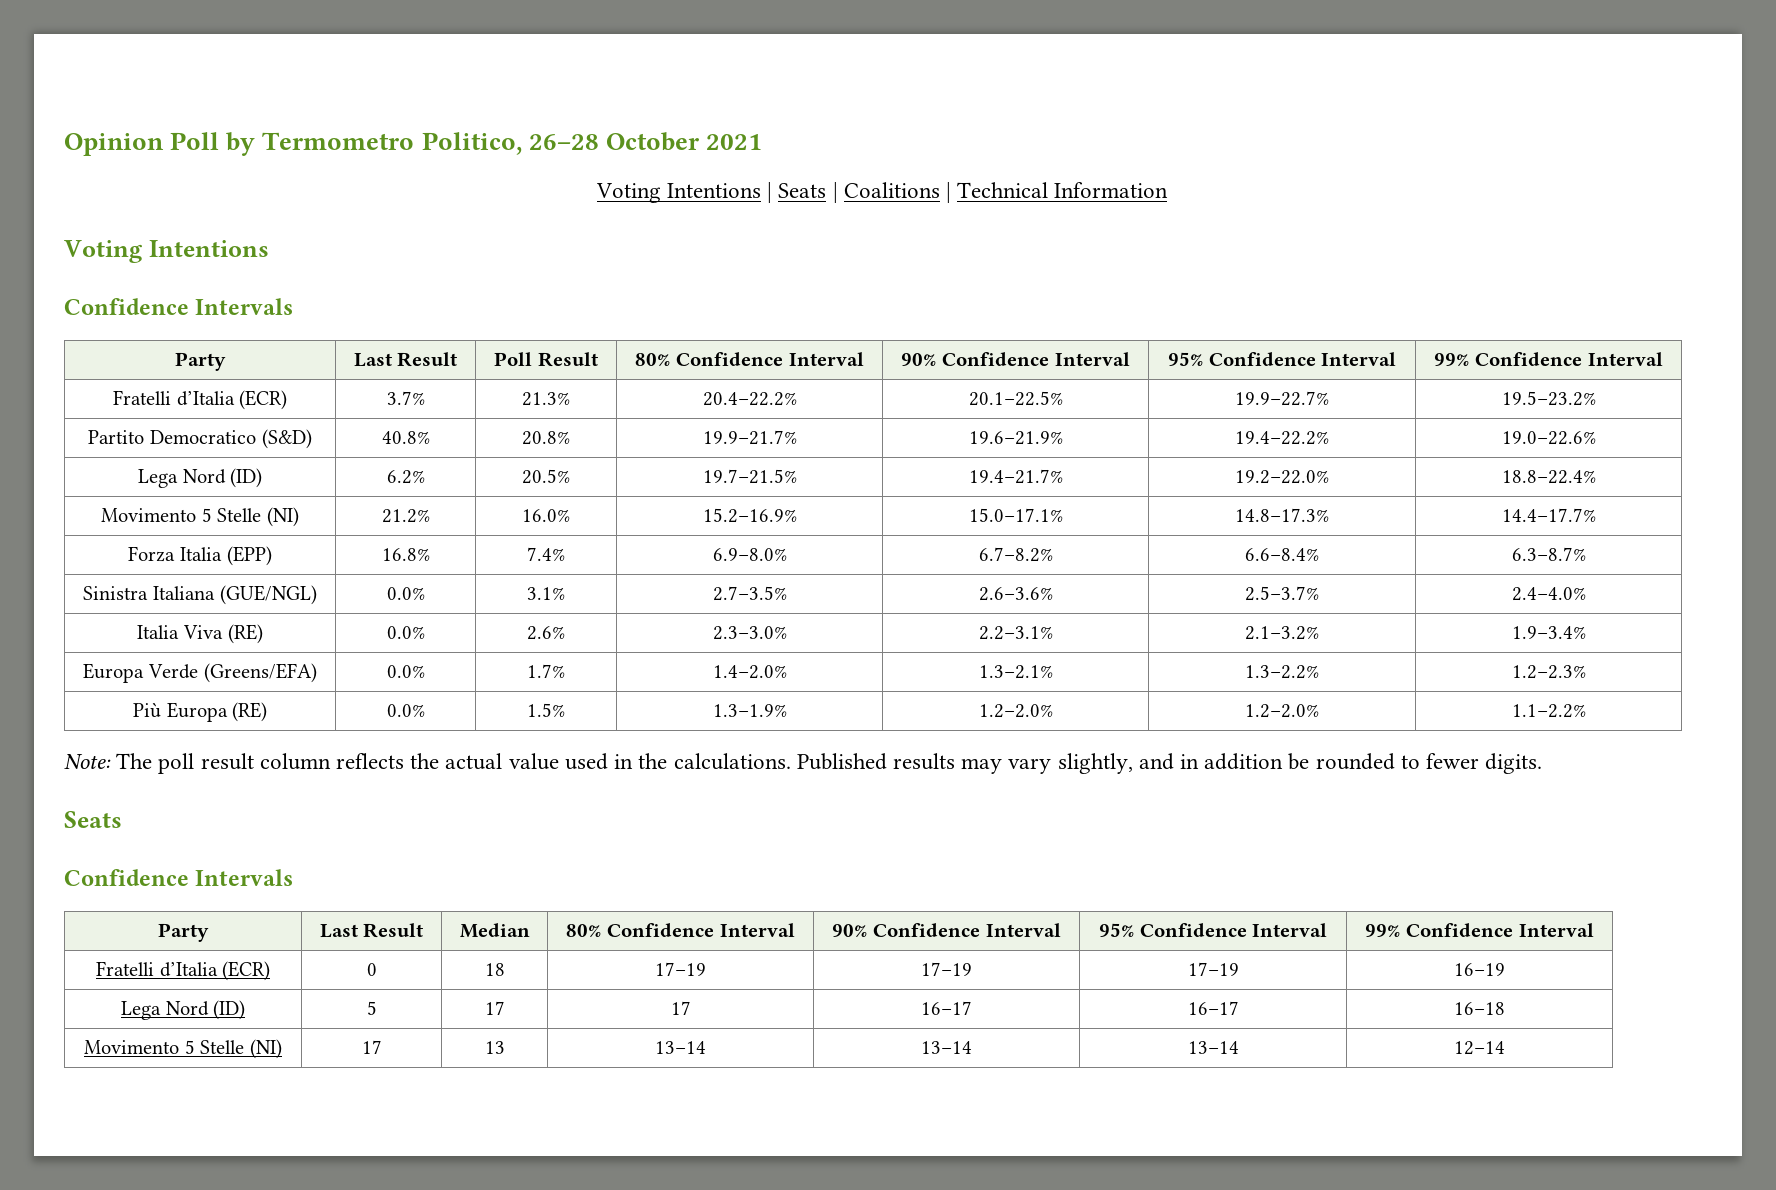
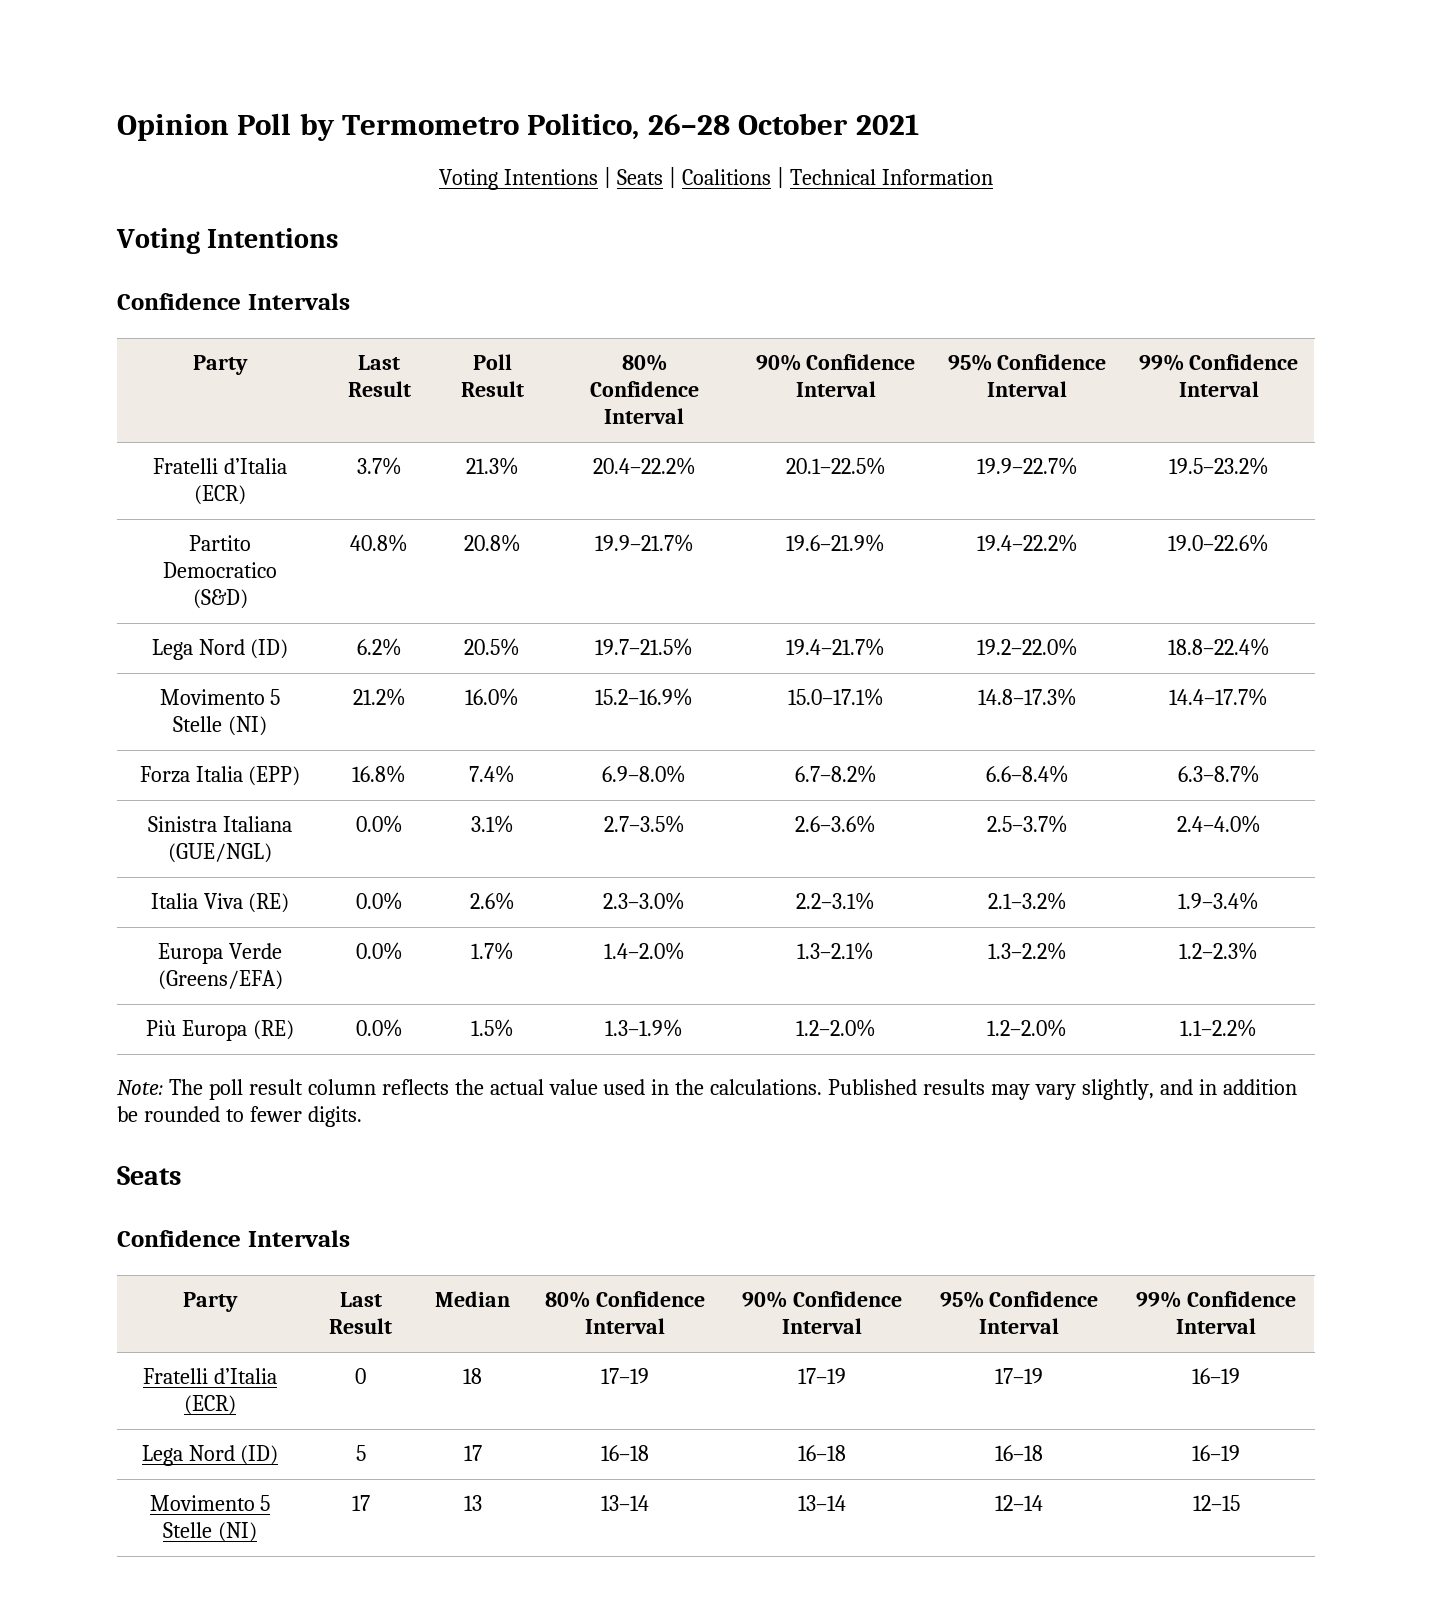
- Lega Nord (ID) | 5 | 17 | 17 | 16–17 | 16–17 | 16–18
+ Lega Nord (ID) | 5 | 17 | 16–18 | 16–18 | 16–18 | 16–19
- Movimento 5 Stelle (NI) | 17 | 13 | 13–14 | 13–14 | 13–14 | 12–14
+ Movimento 5 Stelle (NI) | 17 | 13 | 13–14 | 13–14 | 12–14 | 12–15

